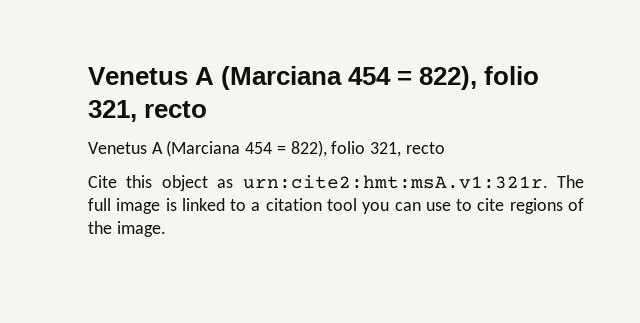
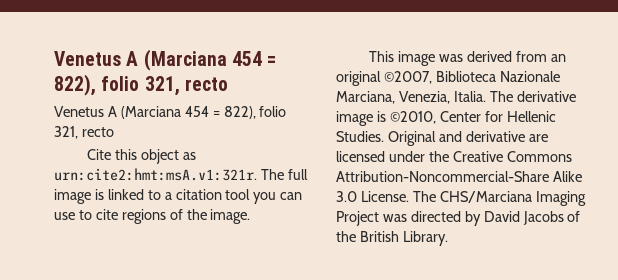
+ This image was derived from an original ©2007, Biblioteca Nazionale Marciana, Venezia, Italia. The derivative image is ©2010, Center for Hellenic Studies. Original and derivative are licensed under the Creative Commons Attribution-Noncommercial-Share Alike 3.0 License. The CHS/Marciana Imaging Project was directed by David Jacobs of the British Library.

